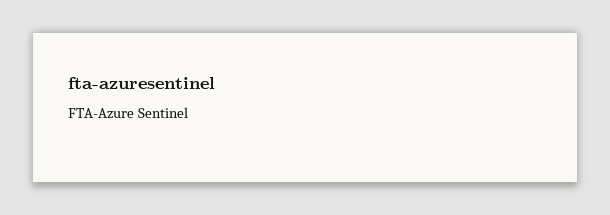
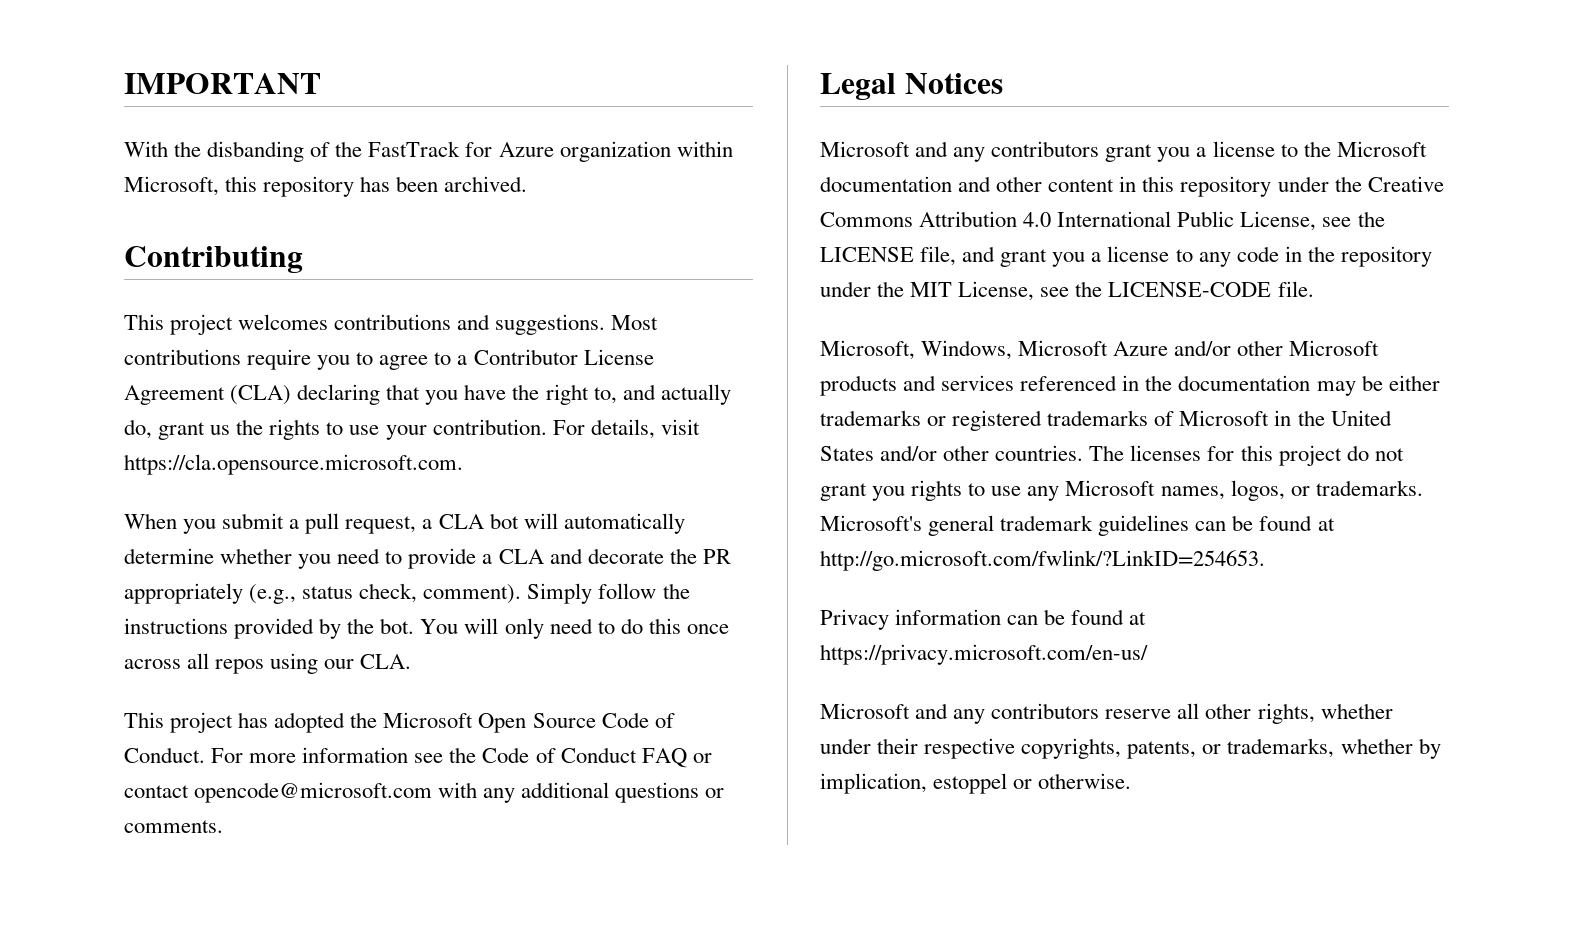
- fta-azuresentinel
- FTA-Azure Sentinel
+ IMPORTANT
+ With the disbanding of the FastTrack for Azure organization within Microsoft, this repository has been archived.
+ Contributing
+ This project welcomes contributions and suggestions. Most contributions require you to agree to a Contributor License Agreement (CLA) declaring that you have the right to, and actually do, grant us the rights to use your contribution. For details, visit https://cla.opensource.microsoft.com.
+ When you submit a pull request, a CLA bot will automatically determine whether you need to provide a CLA and decorate the PR appropriately (e.g., status check, comment). Simply follow the instructions provided by the bot. You will only need to do this once across all repos using our CLA.
+ This project has adopted the Microsoft Open Source Code of Conduct. For more information see the Code of Conduct FAQ or contact opencode@microsoft.com with any additional questions or comments.
+ Legal Notices
+ Microsoft and any contributors grant you a license to the Microsoft documentation and other content in this repository under the Creative Commons Attribution 4.0 International Public License, see the LICENSE file, and grant you a license to any code in the repository under the MIT License, see the LICENSE-CODE file.
+ Microsoft, Windows, Microsoft Azure and/or other Microsoft products and services referenced in the documentation may be either trademarks or registered trademarks of Microsoft in the United States and/or other countries. The licenses for this project do not grant you rights to use any Microsoft names, logos, or trademarks. Microsoft's general trademark guidelines can be found at http://go.microsoft.com/fwlink/?LinkID=254653.
+ Privacy information can be found at https://privacy.microsoft.com/en-us/
+ Microsoft and any contributors reserve all other rights, whether under their respective copyrights, patents, or trademarks, whether by implication, estoppel or otherwise.

